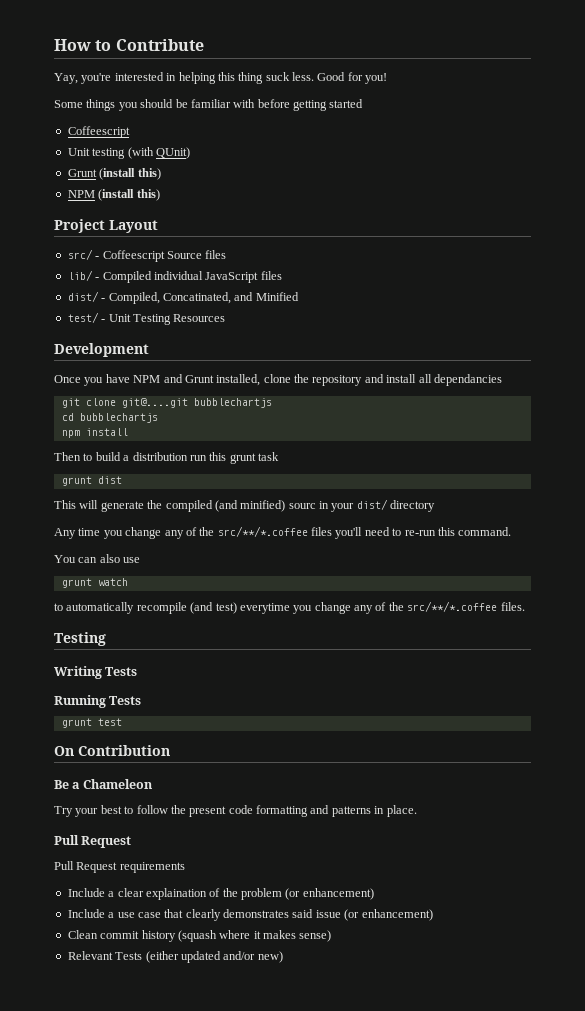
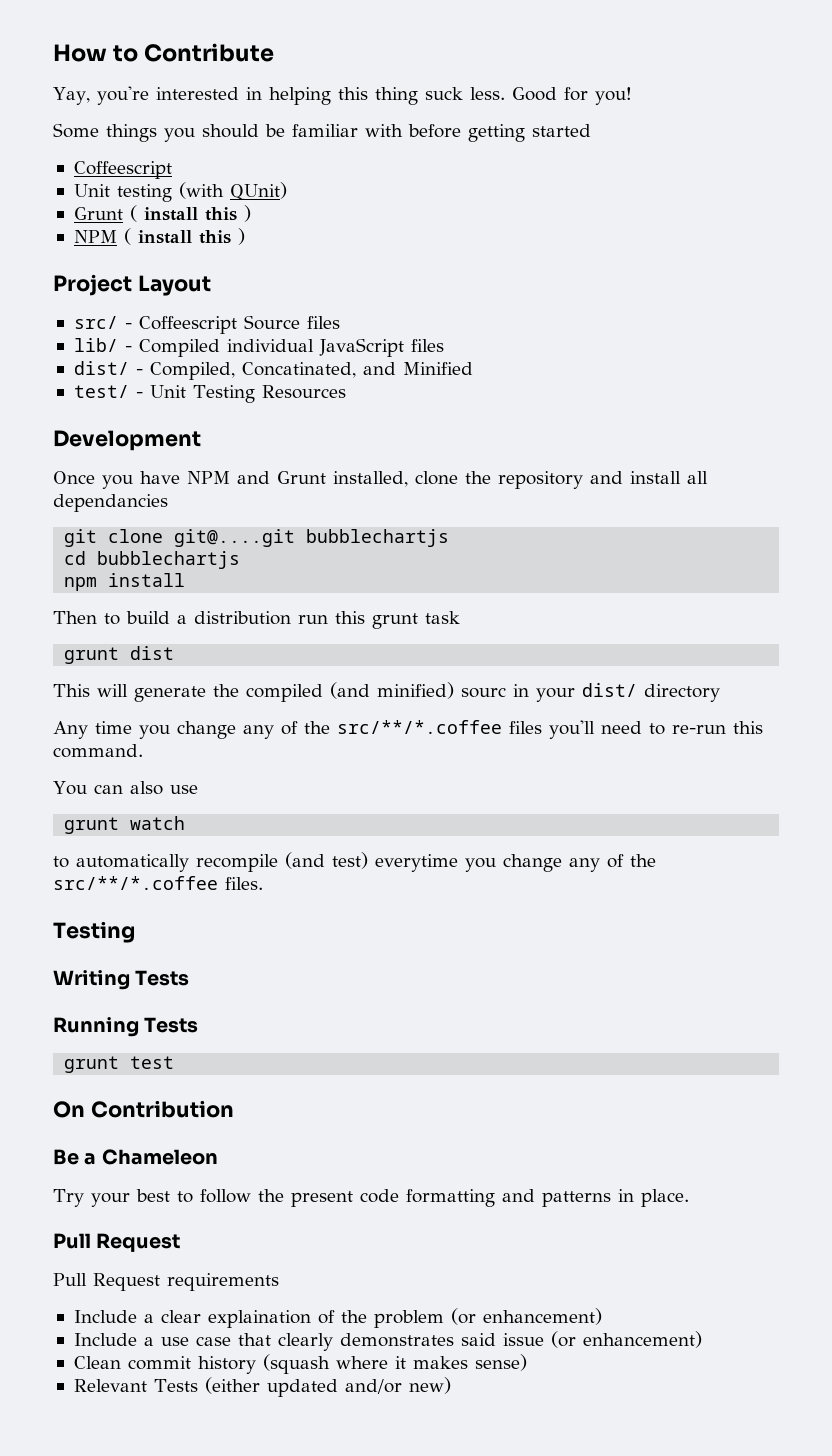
- Grunt (install this)
- NPM (install this)
+ Grunt ( install this )
+ NPM ( install this )

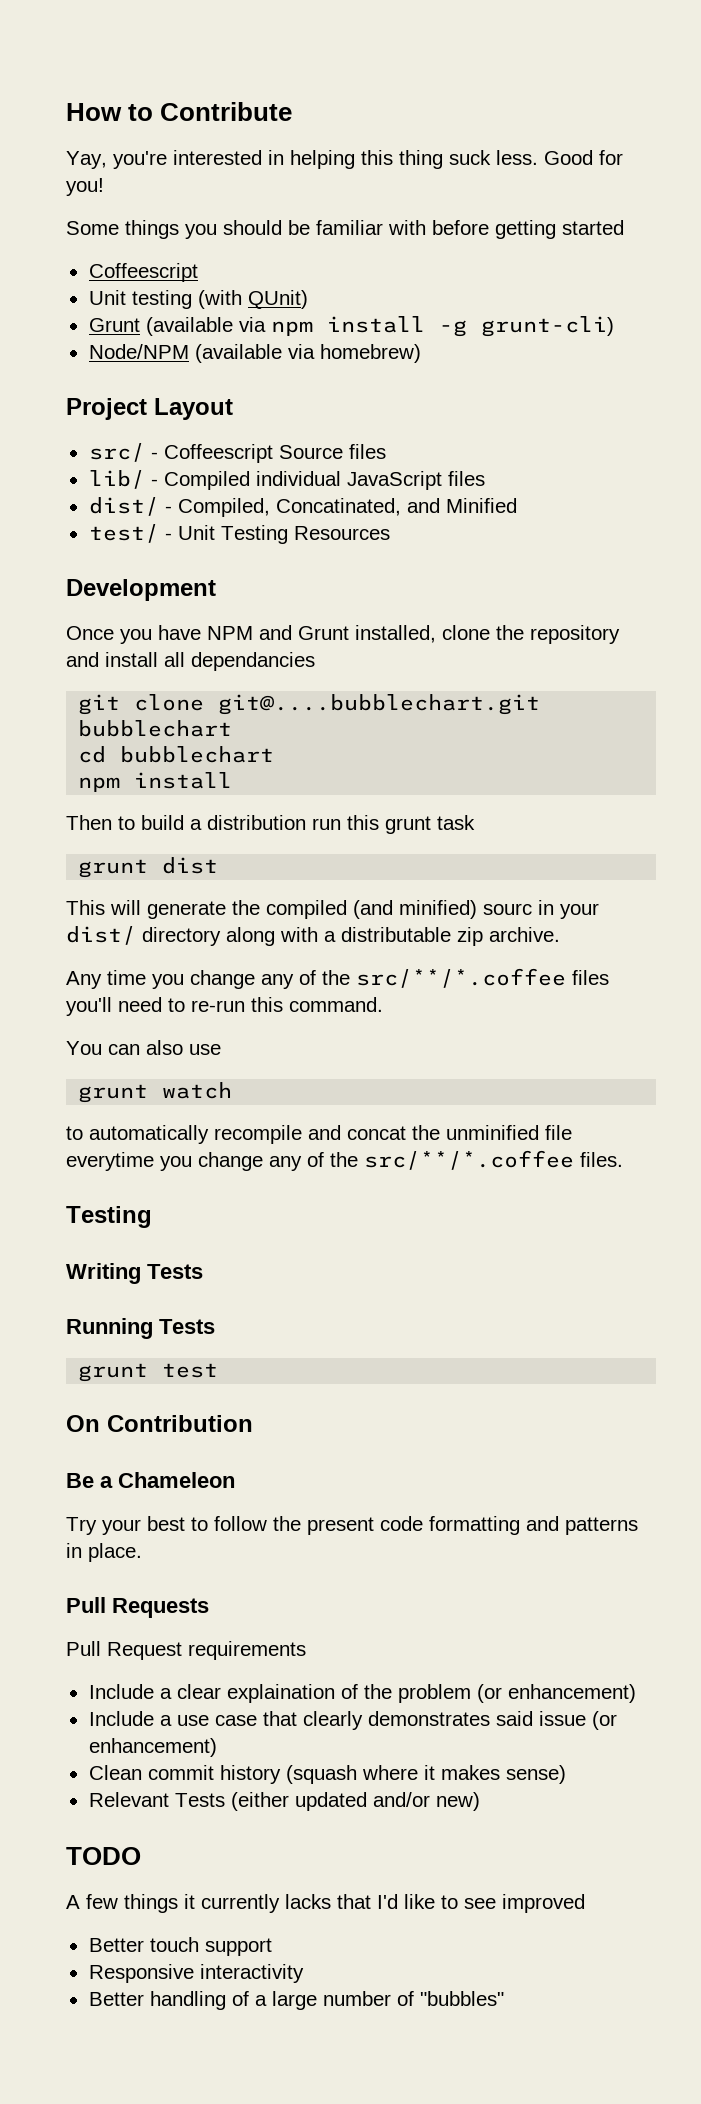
- Grunt ( install this )
- NPM ( install this )
+ Grunt (available via npm install -g grunt-cli)
+ Node/NPM (available via homebrew)
- git clone git@....git bubblechartjs
+ git clone git@....bubblechart.git bubblechart
- cd bubblechartjs
+ cd bubblechart
- This will generate the compiled (and minified) sourc in your dist/ directory
+ This will generate the compiled (and minified) sourc in your dist/ directory along with a distributable zip archive.
- to automatically recompile (and test) everytime you change any of the src/**/*.coffee files.
+ to automatically recompile and concat the unminified file everytime you change any of the src/**/*.coffee files.
  Try your best to follow the present code formatting and patterns in place.
- Pull Request
+ Pull Requests
+ TODO
+ A few things it currently lacks that I'd like to see improved
+ Better touch support
+ Responsive interactivity
+ Better handling of a large number of "bubbles"

